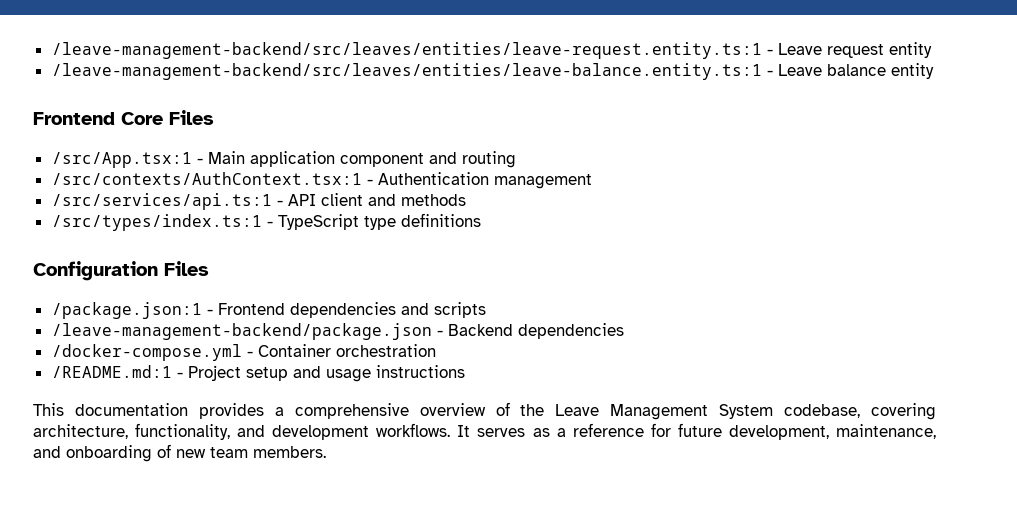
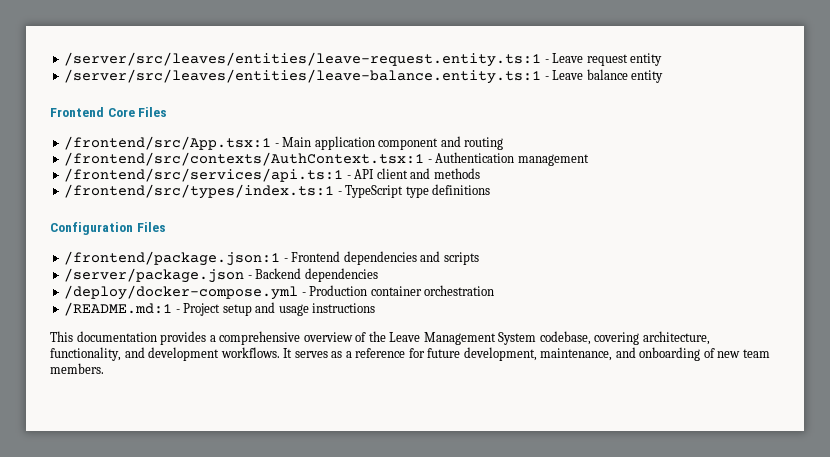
- /leave-management-backend/src/leaves/entities/leave-request.entity.ts:1 - Leave request entity
+ /server/src/leaves/entities/leave-request.entity.ts:1 - Leave request entity
- /leave-management-backend/src/leaves/entities/leave-balance.entity.ts:1 - Leave balance entity
+ /server/src/leaves/entities/leave-balance.entity.ts:1 - Leave balance entity
- /src/App.tsx:1 - Main application component and routing
+ /frontend/src/App.tsx:1 - Main application component and routing
- /src/contexts/AuthContext.tsx:1 - Authentication management
+ /frontend/src/contexts/AuthContext.tsx:1 - Authentication management
- /src/services/api.ts:1 - API client and methods
+ /frontend/src/services/api.ts:1 - API client and methods
- /src/types/index.ts:1 - TypeScript type definitions
+ /frontend/src/types/index.ts:1 - TypeScript type definitions
- /package.json:1 - Frontend dependencies and scripts
+ /frontend/package.json:1 - Frontend dependencies and scripts
- /leave-management-backend/package.json - Backend dependencies
+ /server/package.json - Backend dependencies
- /docker-compose.yml - Container orchestration
+ /deploy/docker-compose.yml - Production container orchestration

